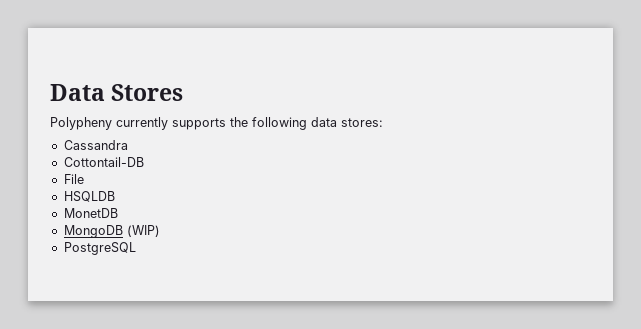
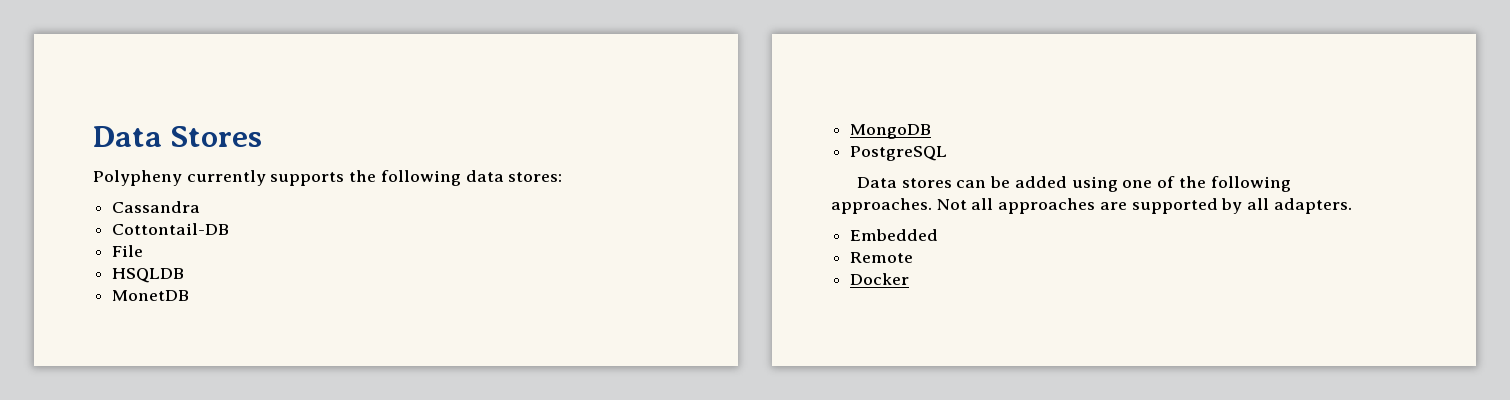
- MongoDB (WIP)
+ MongoDB
+ Data stores can be added using one of the following approaches. Not all approaches are supported by all adapters.
+ Embedded
+ Remote
+ Docker

